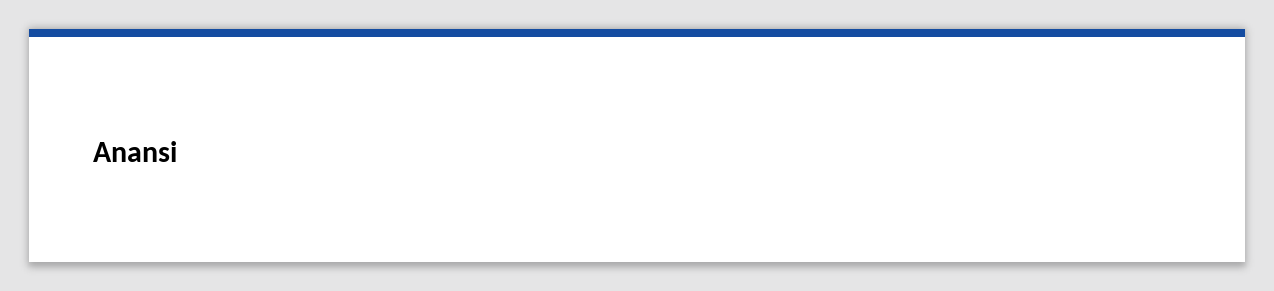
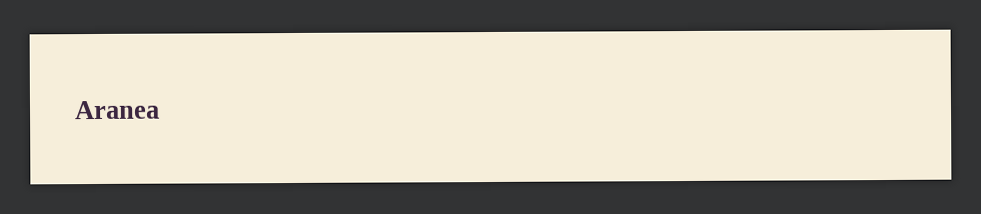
- Anansi
+ Aranea

